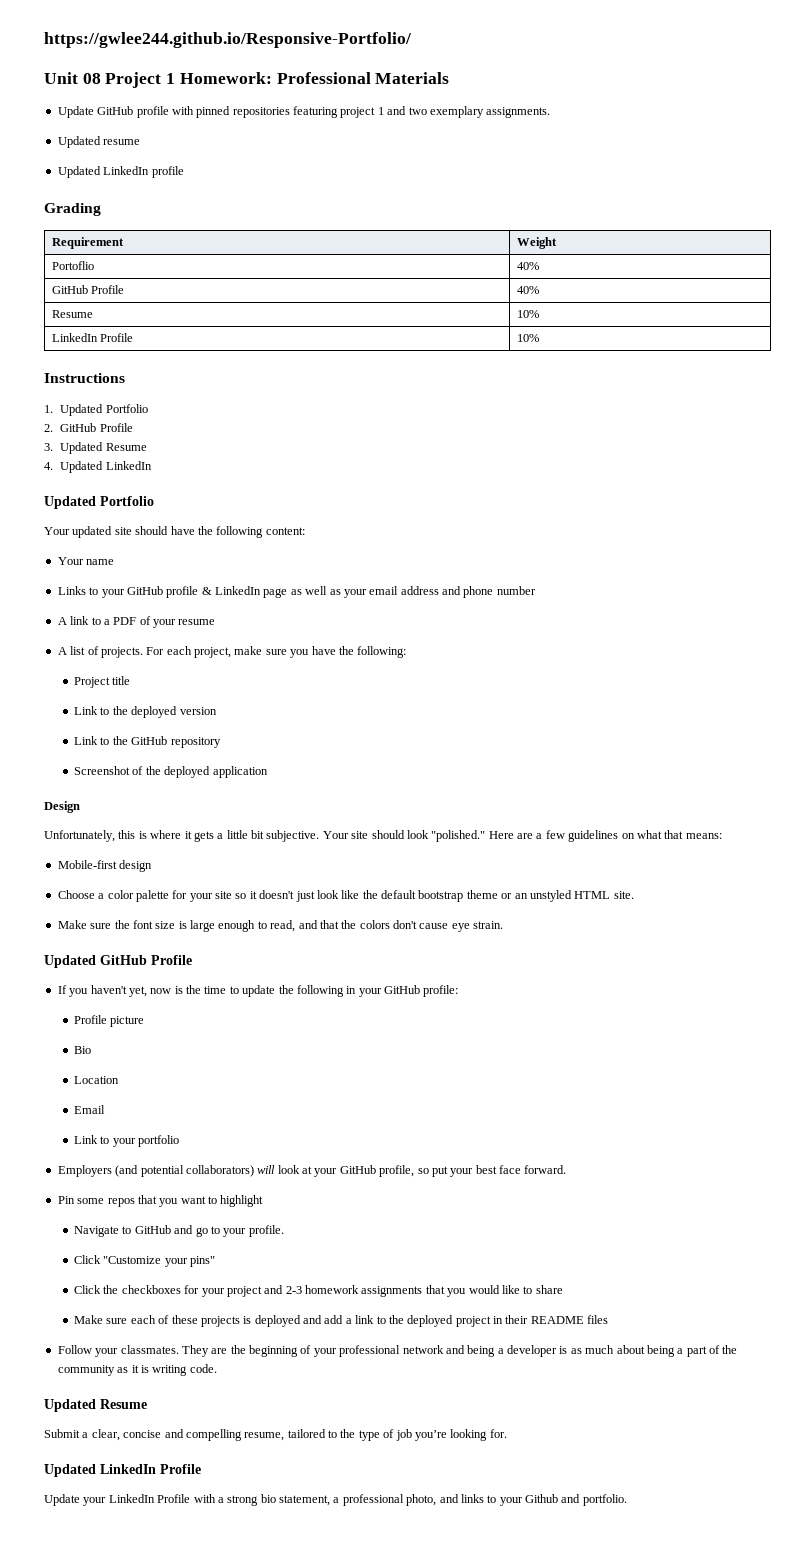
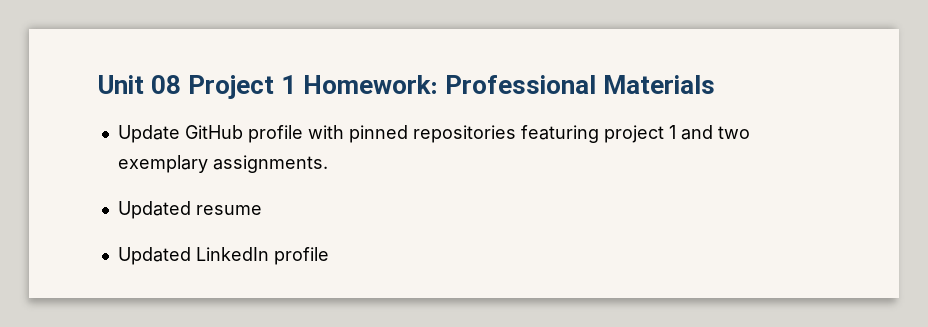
- https://gwlee244.github.io/Responsive-Portfolio/
- Grading
- Requirement | Weight
- Portoflio | 40%
- GitHub Profile | 40%
- Resume | 10%
- LinkedIn Profile | 10%
- Instructions
- 1. Updated Portfolio
- 2. GitHub Profile
- 3. Updated Resume
- 4. Updated LinkedIn
- Updated Portfolio
- Your updated site should have the following content:
- Your name
- Links to your GitHub profile & LinkedIn page as well as your email address and phone number
- A link to a PDF of your resume
- A list of projects. For each project, make sure you have the following:
- Project title
- Link to the deployed version
- Link to the GitHub repository
- Screenshot of the deployed application
- Design
- Unfortunately, this is where it gets a little bit subjective. Your site should look "polished." Here are a few guidelines on what that means:
- Mobile-first design
- Choose a color palette for your site so it doesn't just look like the default bootstrap theme or an unstyled HTML site.
- Make sure the font size is large enough to read, and that the colors don't cause eye strain.
- Updated GitHub Profile
- If you haven't yet, now is the time to update the following in your GitHub profile:
- Profile picture
- Bio
- Location
- Email
- Link to your portfolio
- Employers (and potential collaborators) will look at your GitHub profile, so put your best face forward.
- Pin some repos that you want to highlight
- Navigate to GitHub and go to your profile.
- Click "Customize your pins"
- Click the checkboxes for your project and 2-3 homework assignments that you would like to share
- Make sure each of these projects is deployed and add a link to the deployed project in their README files
- Follow your classmates. They are the beginning of your professional network and being a developer is as much about being a part of the community as it is writing code.
- Updated Resume
- Submit a clear, concise and compelling resume, tailored to the type of job you’re looking for.
- Updated LinkedIn Profile
- Update your LinkedIn Profile with a strong bio statement, a professional photo, and links to your Github and portfolio.

